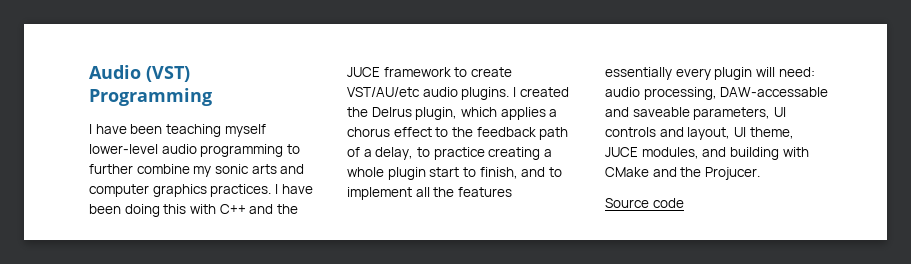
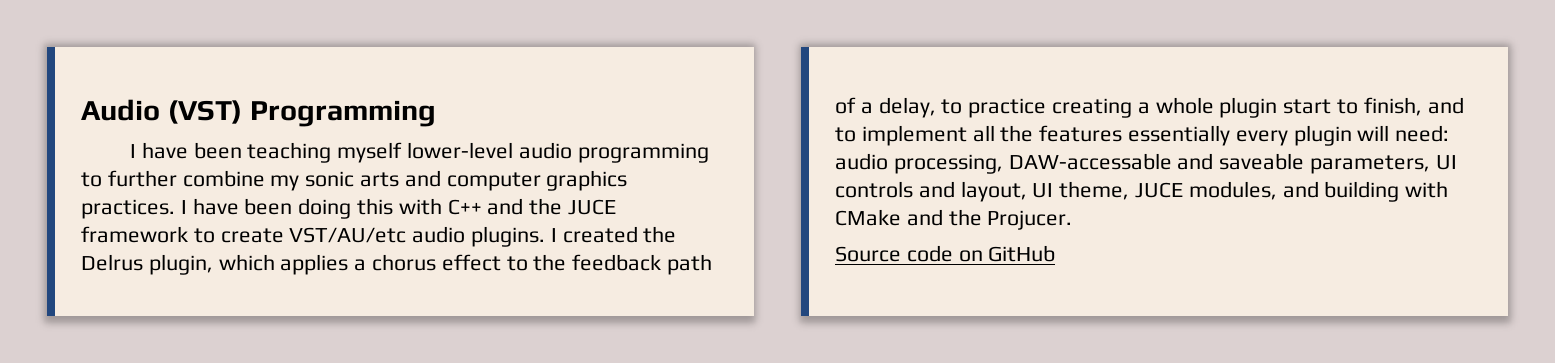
- Source code
+ Source code on GitHub

